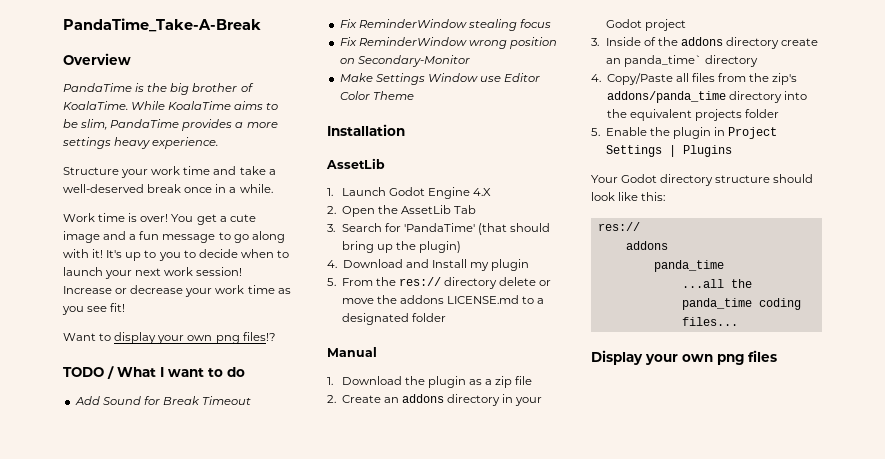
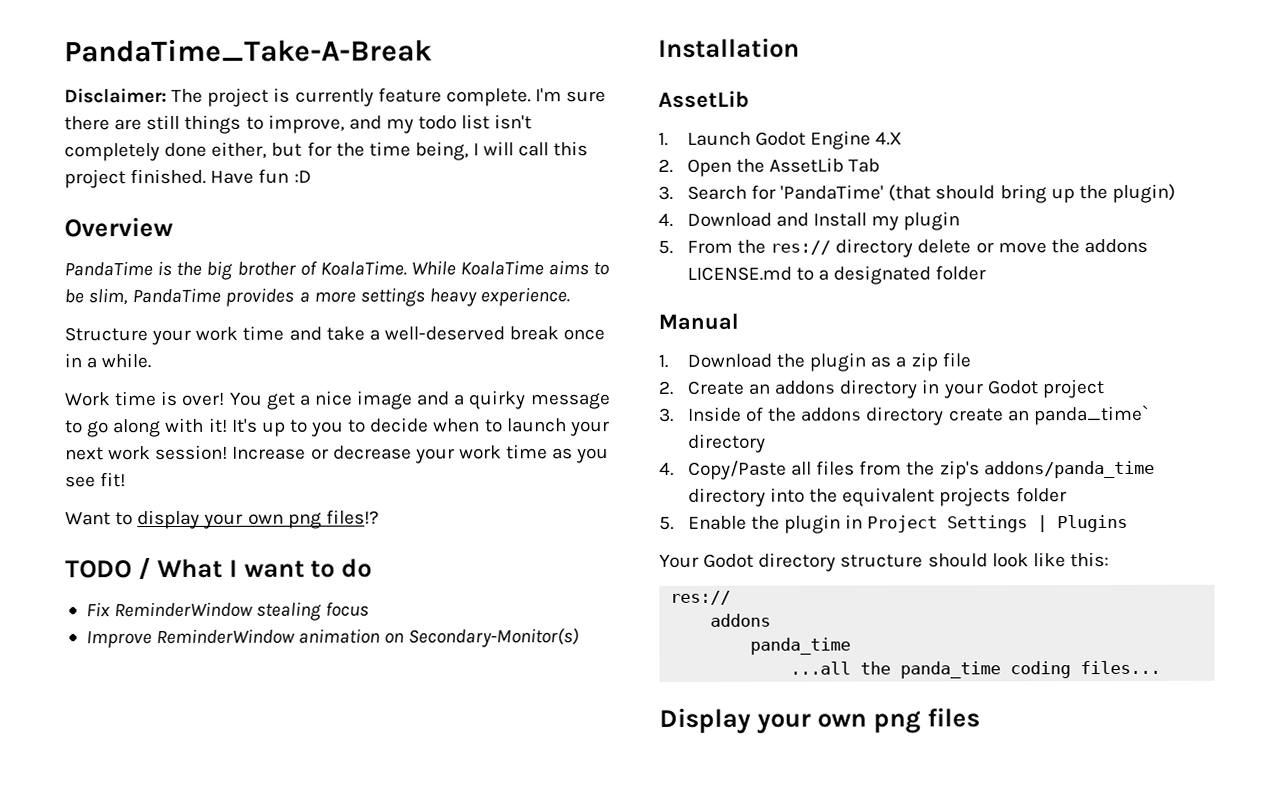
+ Disclaimer: The project is currently feature complete. I'm sure there are still things to improve, and my todo list isn't completely done either, but for the time being, I will call this project finished. Have fun :D
- You get a cute image and a fun message to go along with it!
+ You get a nice image and a quirky message to go along with it!
- Add Sound for Break Timeout
- Fix ReminderWindow wrong position on Secondary-Monitor
- Make Settings Window use Editor Color Theme
+ Improve ReminderWindow animation on Secondary-Monitor(s)

